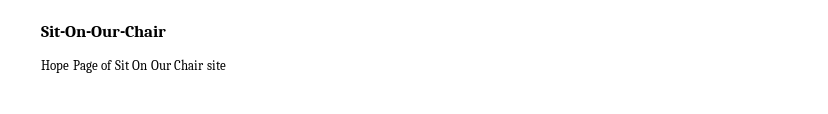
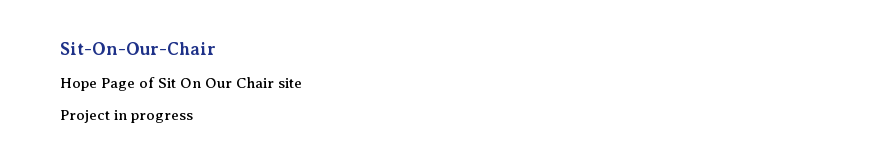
+ Project in progress

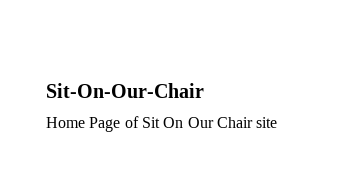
- Hope Page of Sit On Our Chair site
+ Home Page of Sit On Our Chair site
- Project in progress

